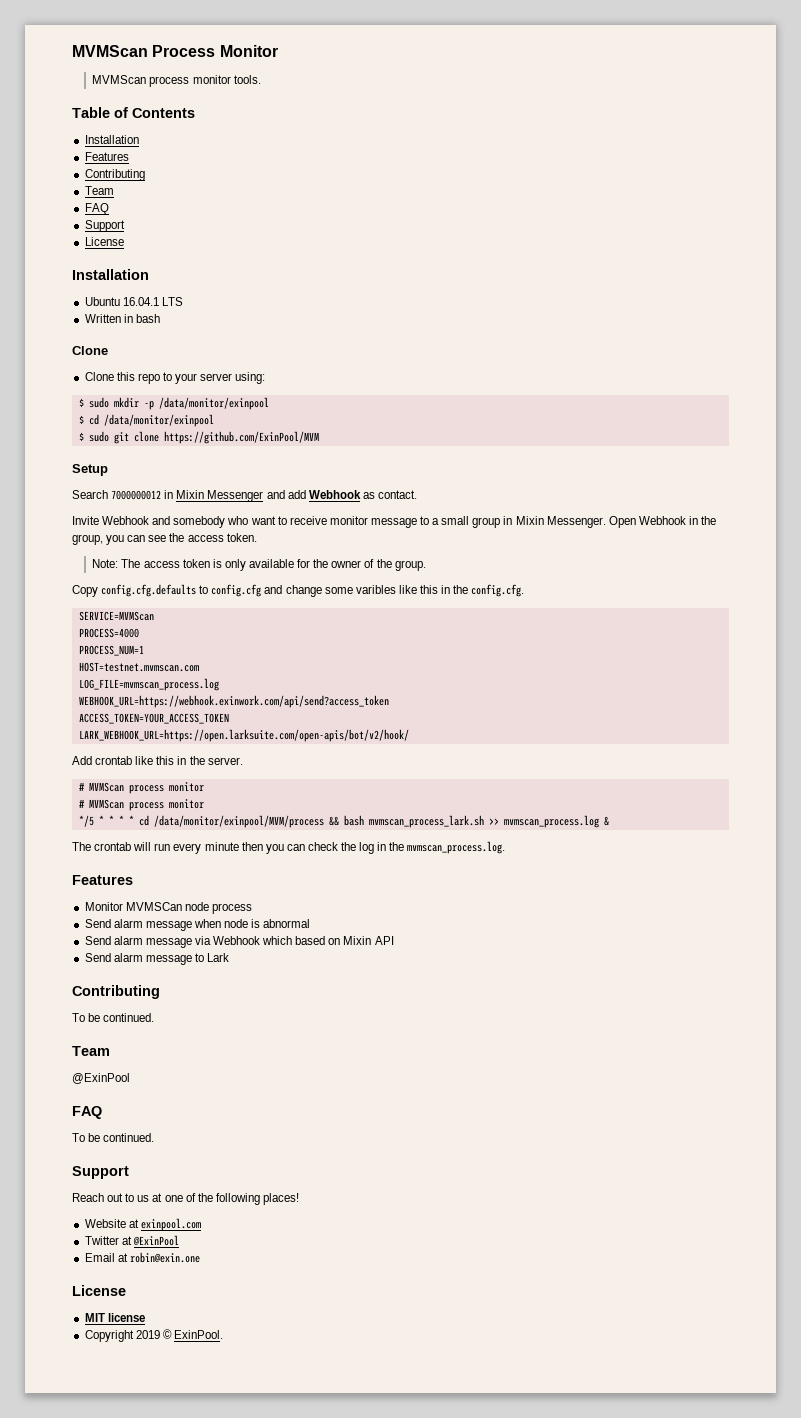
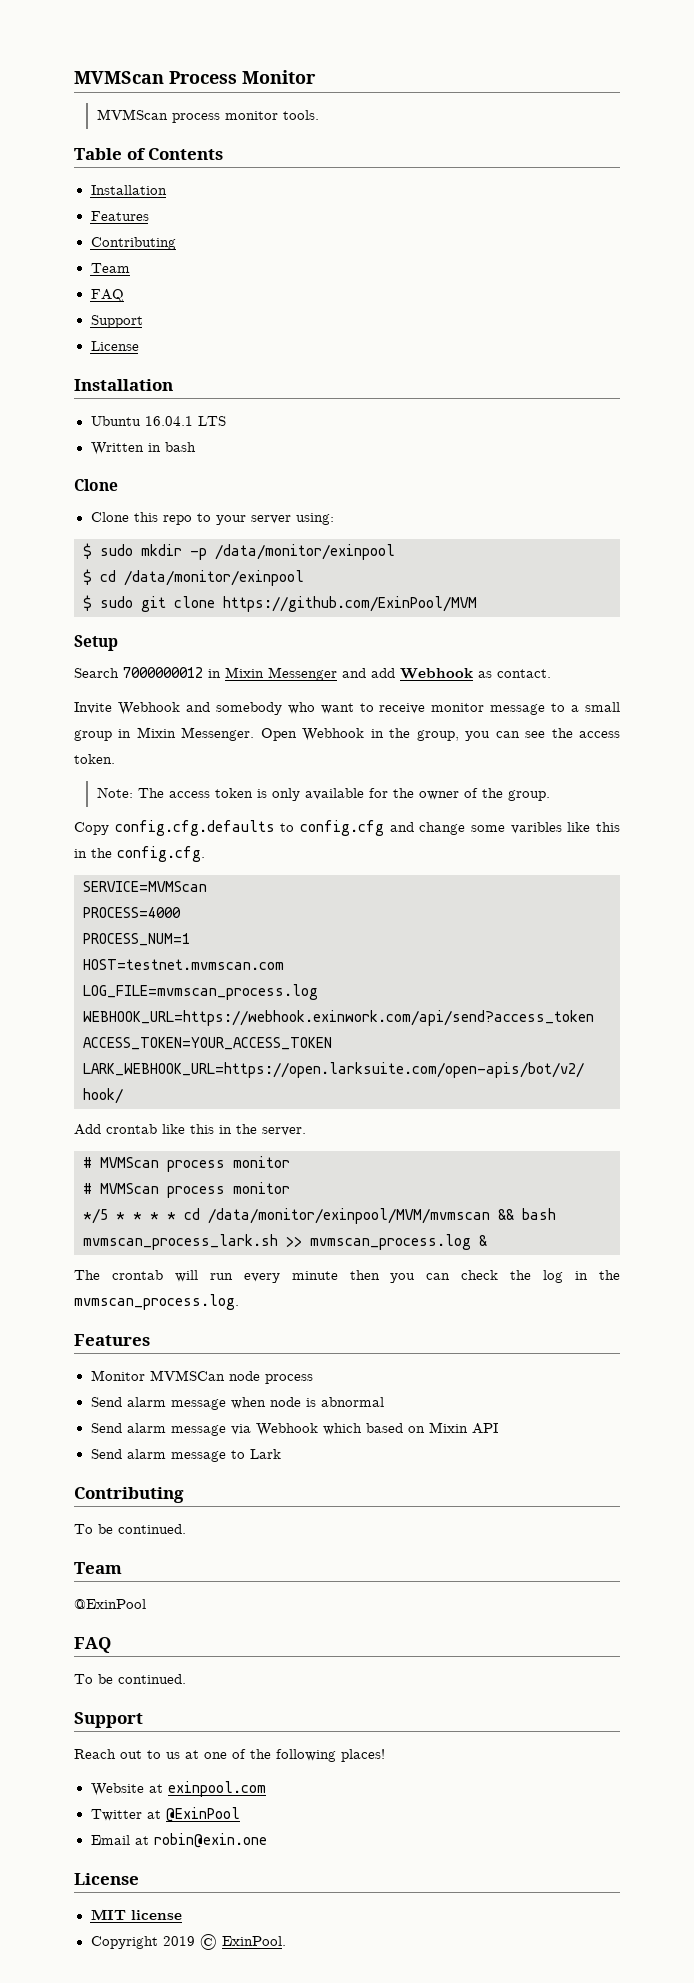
- */5 * * * * cd /data/monitor/exinpool/MVM/process && bash mvmscan_process_lark.sh >> mvmscan_process.log &
+ */5 * * * * cd /data/monitor/exinpool/MVM/mvmscan && bash mvmscan_process_lark.sh >> mvmscan_process.log &

